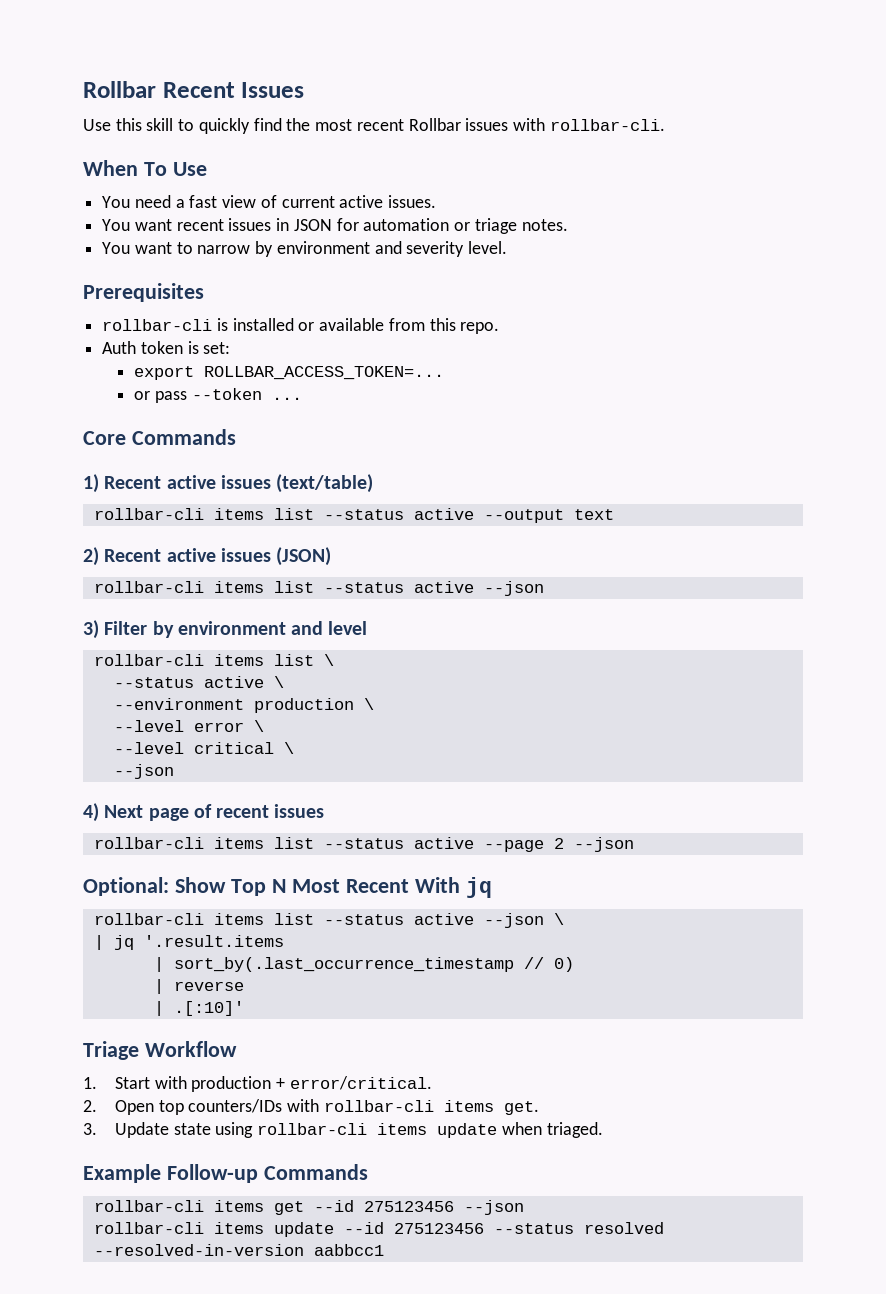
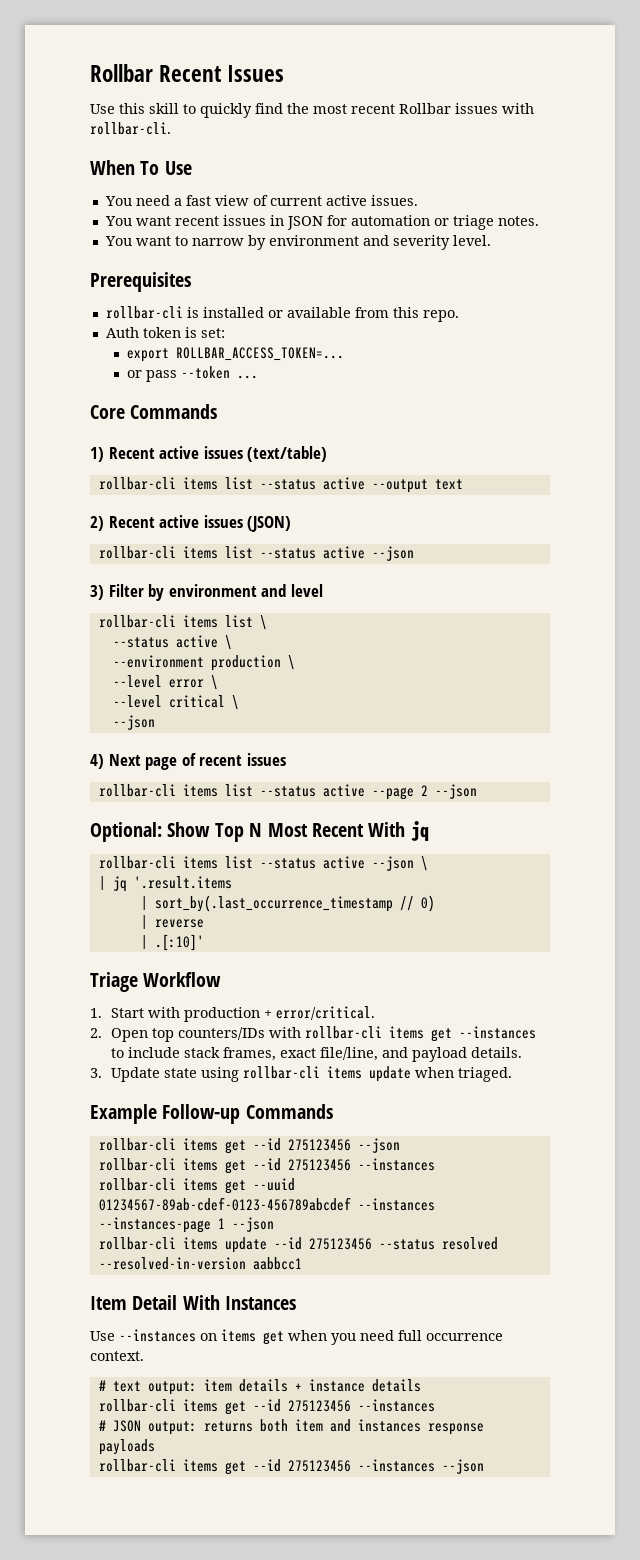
- 2. Open top counters/IDs with rollbar-cli items get.
+ 2. Open top counters/IDs with rollbar-cli items get --instances to include stack frames, exact file/line, and payload details.
  rollbar-cli items get --id 275123456 --json
+ rollbar-cli items get --id 275123456 --instances
+ rollbar-cli items get --uuid 01234567-89ab-cdef-0123-456789abcdef --instances --instances-page 1 --json
+ Item Detail With Instances
+ Use --instances on items get when you need full occurrence context.
+ # text output: item details + instance details
+ rollbar-cli items get --id 275123456 --instances
+ # JSON output: returns both item and instances response payloads
+ rollbar-cli items get --id 275123456 --instances --json

